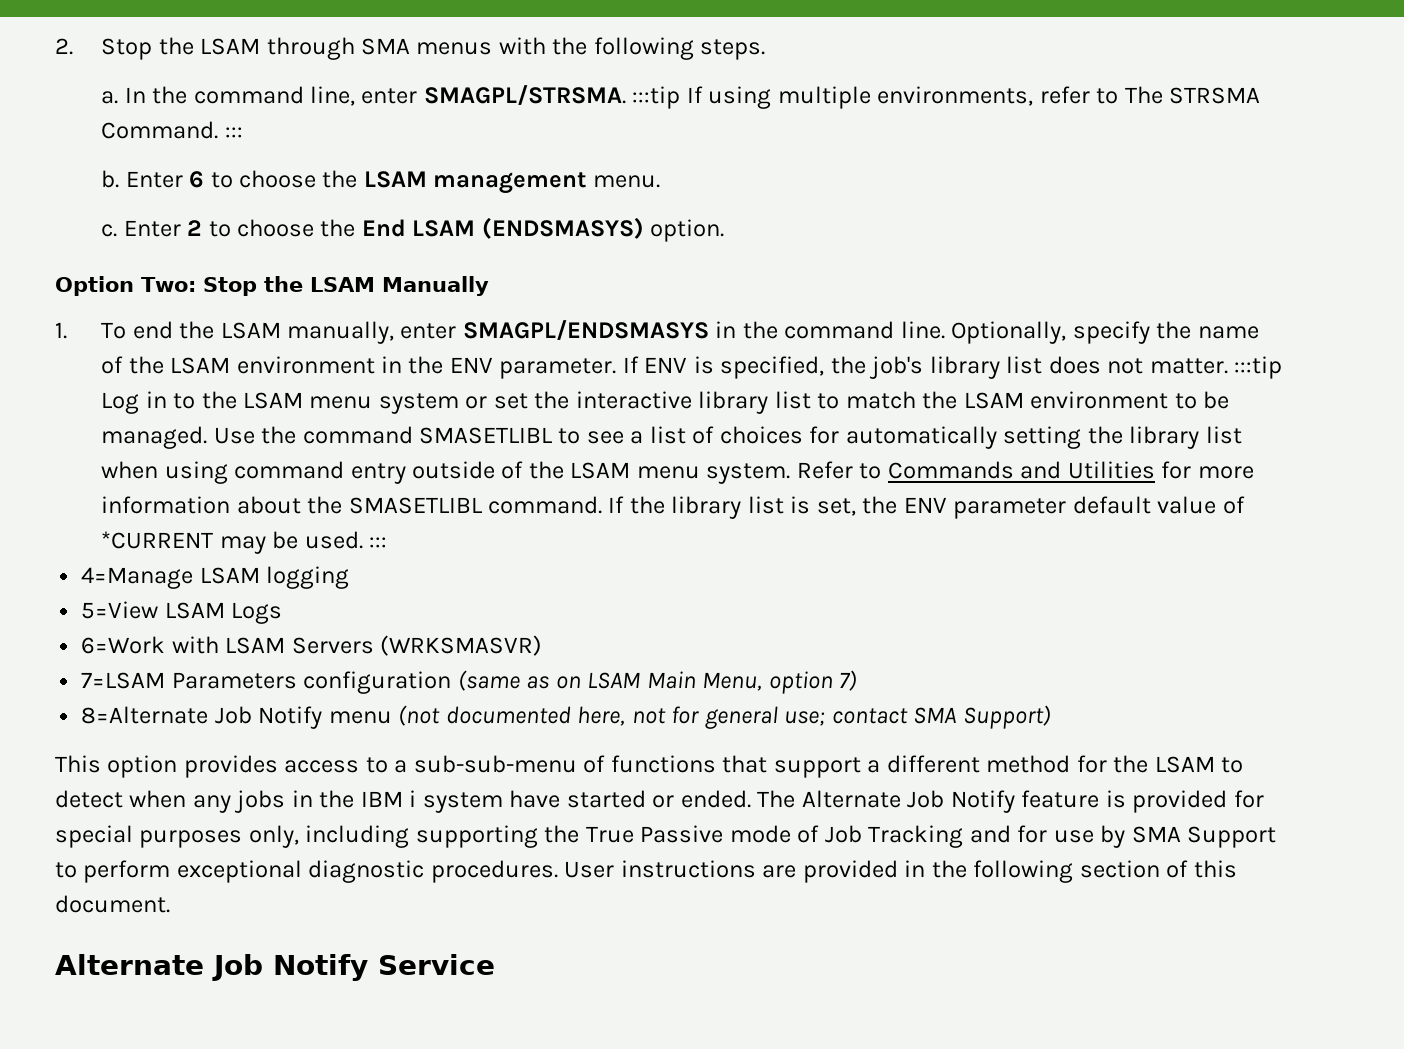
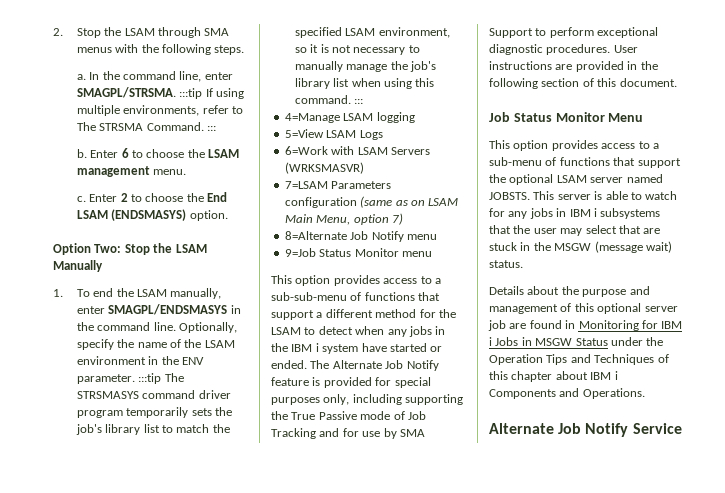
- Optionally, specify the name of the LSAM environment in the ENV parameter. If ENV is specified, the job's library list does not matter. :::tip Log in to the LSAM menu system or set the interactive library list to match the LSAM environment to be managed. Use the command SMASETLIBL to see a list of choices for automatically setting the library list when using command entry outside of the LSAM menu system. Refer to Commands and Utilities for more information about the SMASETLIBL command. If the library list is set, the ENV parameter default value of *CURRENT may be used. :::
+ Optionally, specify the name of the LSAM environment in the ENV parameter. :::tip The STRSMASYS command driver program temporarily sets the job's library list to match the specified LSAM environment, so it is not necessary to manually manage the job's library list when using this command. :::
- 8=Alternate Job Notify menu (not documented here, not for general use; contact SMA Support)
+ 8=Alternate Job Notify menu
+ 9=Job Status Monitor menu
+ Job Status Monitor Menu
+ This option provides access to a sub-menu of functions that support the optional LSAM server named JOBSTS. This server is able to watch for any jobs in IBM i subsystems that the user may select that are stuck in the MSGW (message wait) status.
+ Details about the purpose and management of this optional server job are found in Monitoring for IBM i Jobs in MSGW Status under the Operation Tips and Techniques of this chapter about IBM i Components and Operations.

